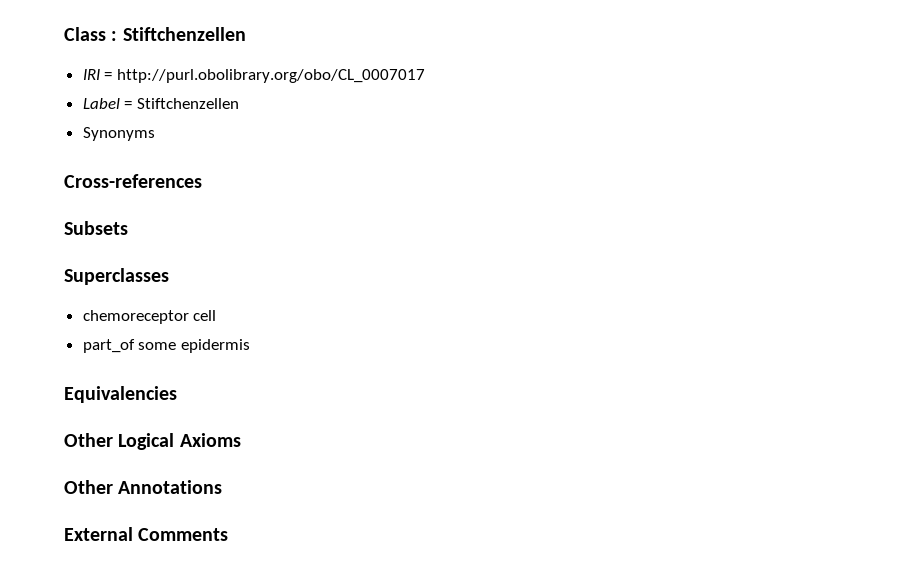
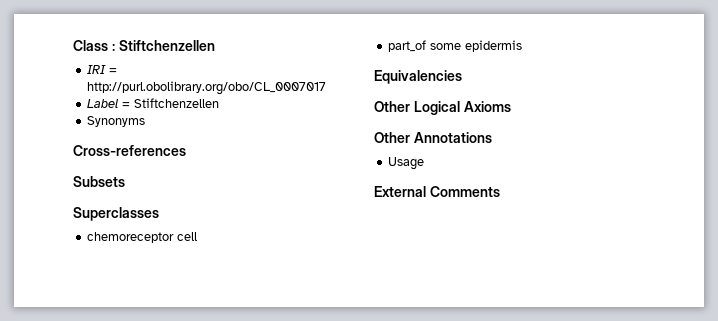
+ Usage

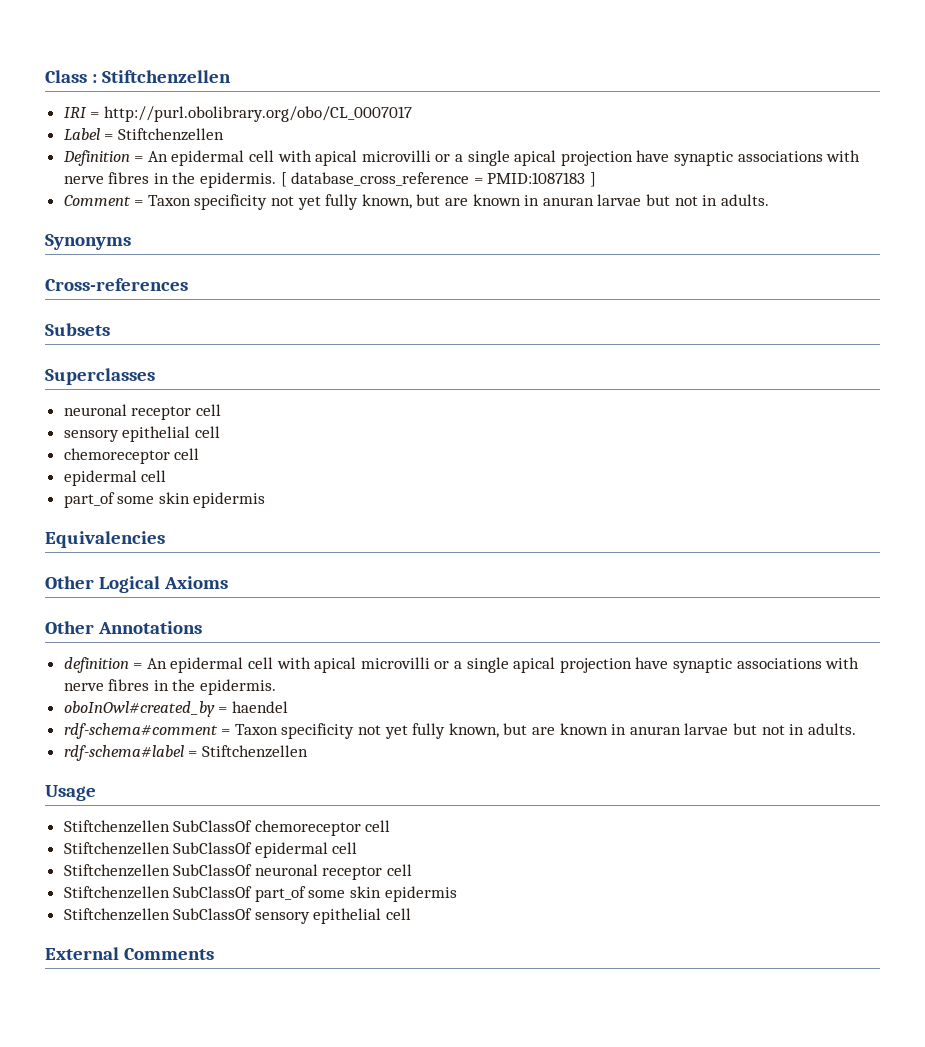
+ Definition = An epidermal cell with apical microvilli or a single apical projection have synaptic associations with nerve fibres in the epidermis. [ database_cross_reference = PMID:1087183 ]
+ Comment = Taxon specificity not yet fully known, but are known in anuran larvae but not in adults.
  Synonyms
  Cross-references
  Subsets
  Superclasses
+ neuronal receptor cell
+ sensory epithelial cell
  chemoreceptor cell
- part_of some epidermis
+ epidermal cell
+ part_of some skin epidermis
+ definition = An epidermal cell with apical microvilli or a single apical projection have synaptic associations with nerve fibres in the epidermis.
+ oboInOwl#created_by = haendel
+ rdf-schema#comment = Taxon specificity not yet fully known, but are known in anuran larvae but not in adults.
+ rdf-schema#label = Stiftchenzellen
  Usage
+ Stiftchenzellen SubClassOf chemoreceptor cell
+ Stiftchenzellen SubClassOf epidermal cell
+ Stiftchenzellen SubClassOf neuronal receptor cell
+ Stiftchenzellen SubClassOf part_of some skin epidermis
+ Stiftchenzellen SubClassOf sensory epithelial cell

